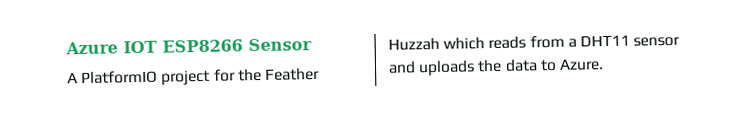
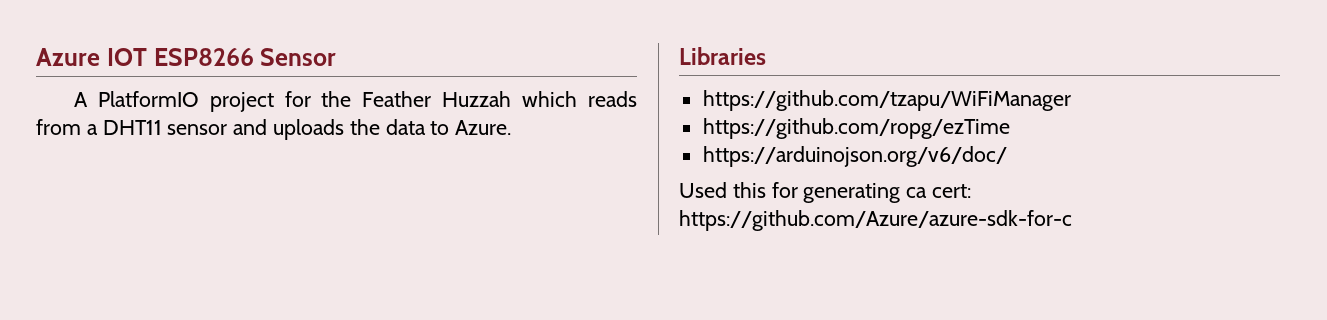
+ Libraries
+ https://github.com/tzapu/WiFiManager
+ https://github.com/ropg/ezTime
+ https://arduinojson.org/v6/doc/
+ Used this for generating ca cert: https://github.com/Azure/azure-sdk-for-c

